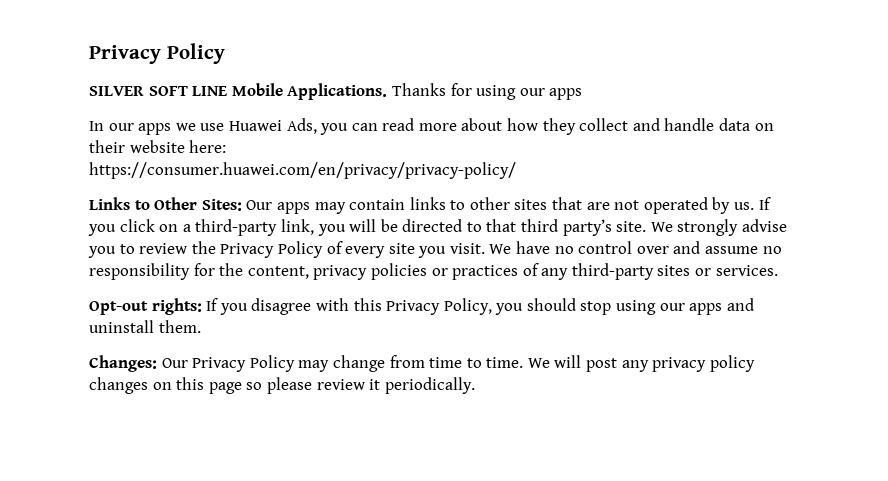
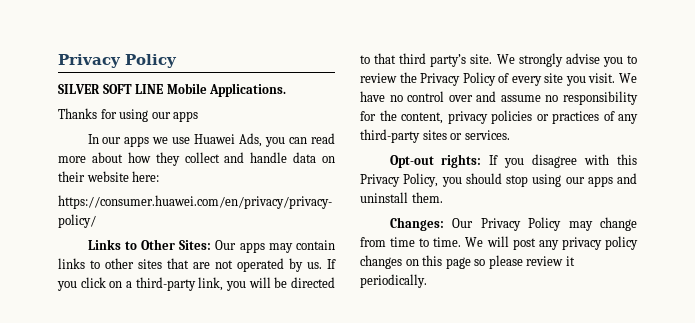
- SILVER SOFT LINE Mobile Applications. Thanks for using our apps
+ SILVER SOFT LINE Mobile Applications.
+ Thanks for using our apps

